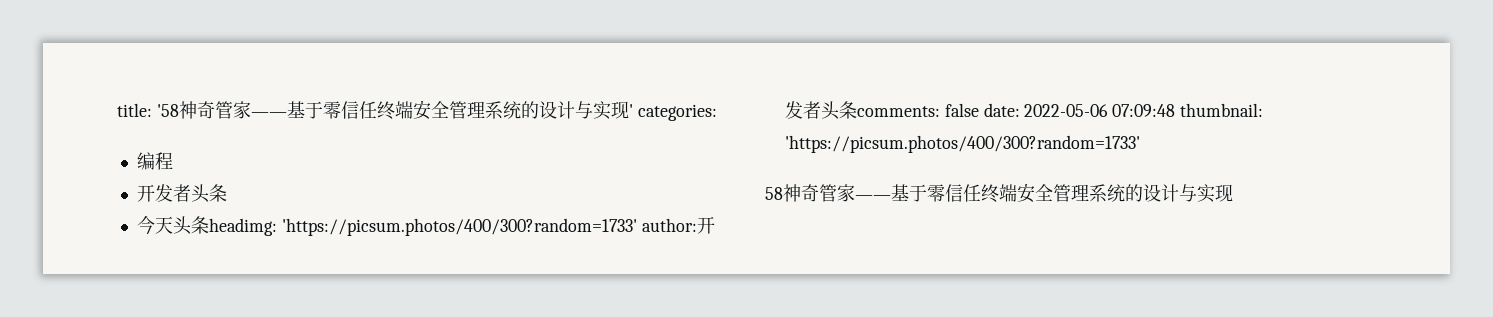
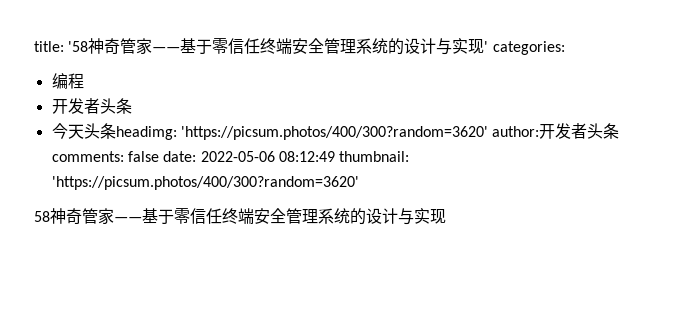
- 今天头条headimg: 'https://picsum.photos/400/300?random=1733' author:开发者头条comments: false date: 2022-05-06 07:09:48 thumbnail: 'https://picsum.photos/400/300?random=1733'
+ 今天头条headimg: 'https://picsum.photos/400/300?random=3620' author:开发者头条comments: false date: 2022-05-06 08:12:49 thumbnail: 'https://picsum.photos/400/300?random=3620'

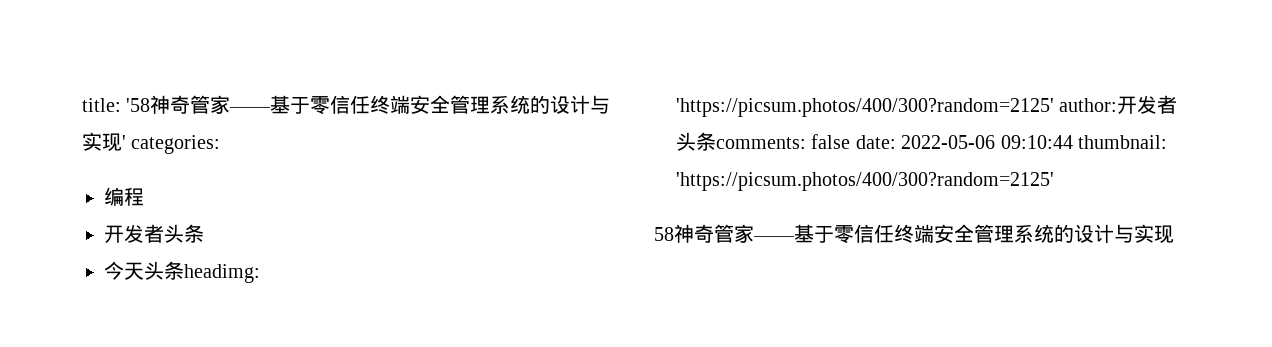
- 今天头条headimg: 'https://picsum.photos/400/300?random=3620' author:开发者头条comments: false date: 2022-05-06 08:12:49 thumbnail: 'https://picsum.photos/400/300?random=3620'
+ 今天头条headimg: 'https://picsum.photos/400/300?random=2125' author:开发者头条comments: false date: 2022-05-06 09:10:44 thumbnail: 'https://picsum.photos/400/300?random=2125'

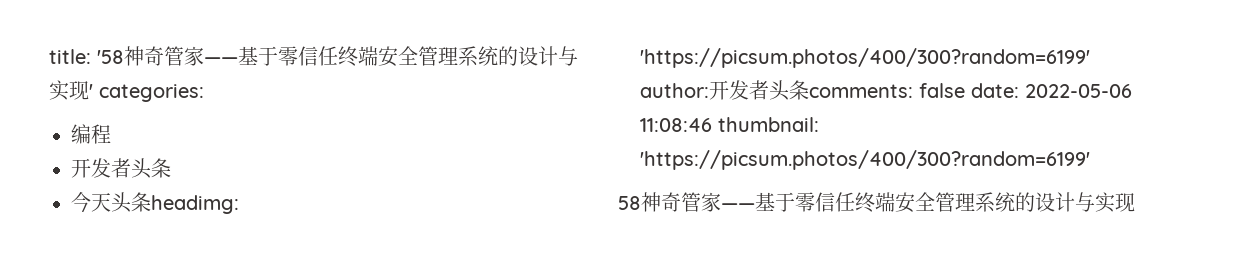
- 今天头条headimg: 'https://picsum.photos/400/300?random=2125' author:开发者头条comments: false date: 2022-05-06 09:10:44 thumbnail: 'https://picsum.photos/400/300?random=2125'
+ 今天头条headimg: 'https://picsum.photos/400/300?random=6199' author:开发者头条comments: false date: 2022-05-06 11:08:46 thumbnail: 'https://picsum.photos/400/300?random=6199'

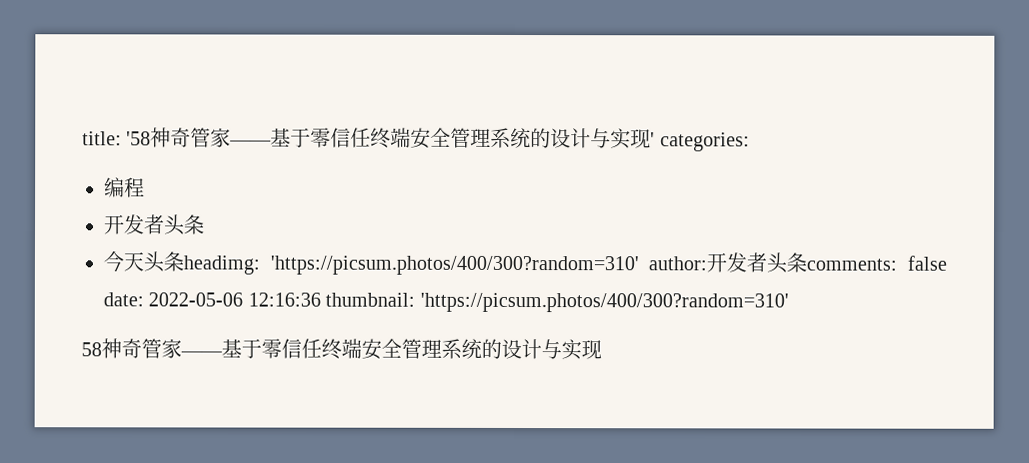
- 今天头条headimg: 'https://picsum.photos/400/300?random=6199' author:开发者头条comments: false date: 2022-05-06 11:08:46 thumbnail: 'https://picsum.photos/400/300?random=6199'
+ 今天头条headimg: 'https://picsum.photos/400/300?random=310' author:开发者头条comments: false date: 2022-05-06 12:16:36 thumbnail: 'https://picsum.photos/400/300?random=310'

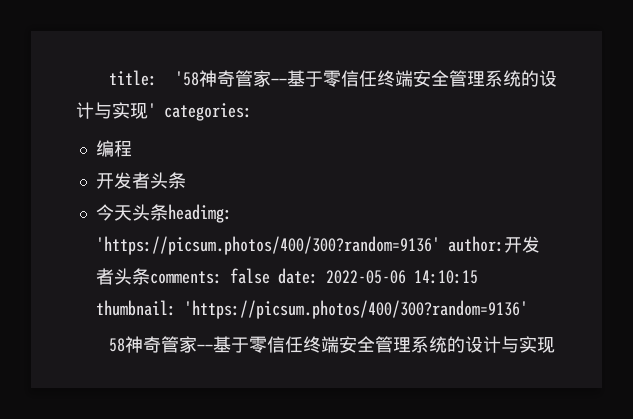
- 今天头条headimg: 'https://picsum.photos/400/300?random=310' author:开发者头条comments: false date: 2022-05-06 12:16:36 thumbnail: 'https://picsum.photos/400/300?random=310'
+ 今天头条headimg: 'https://picsum.photos/400/300?random=9136' author:开发者头条comments: false date: 2022-05-06 14:10:15 thumbnail: 'https://picsum.photos/400/300?random=9136'

